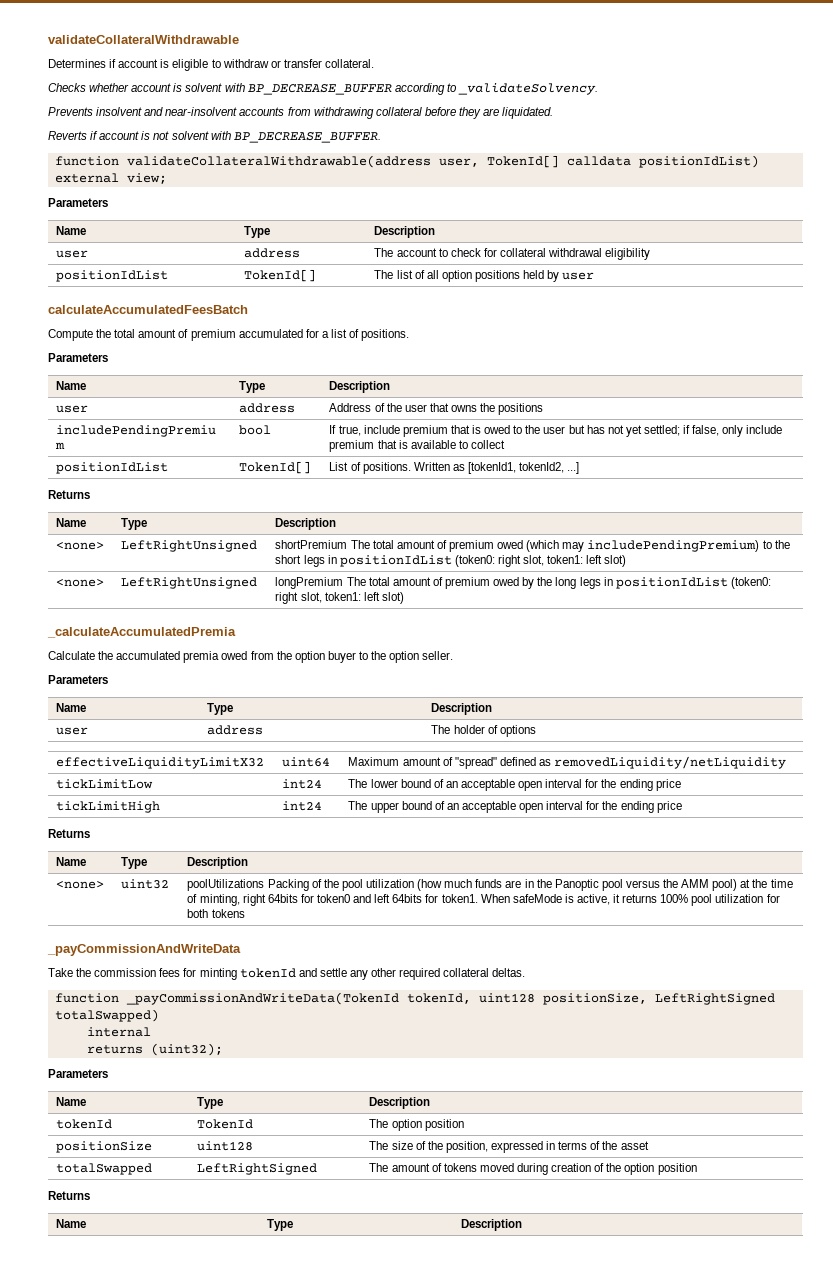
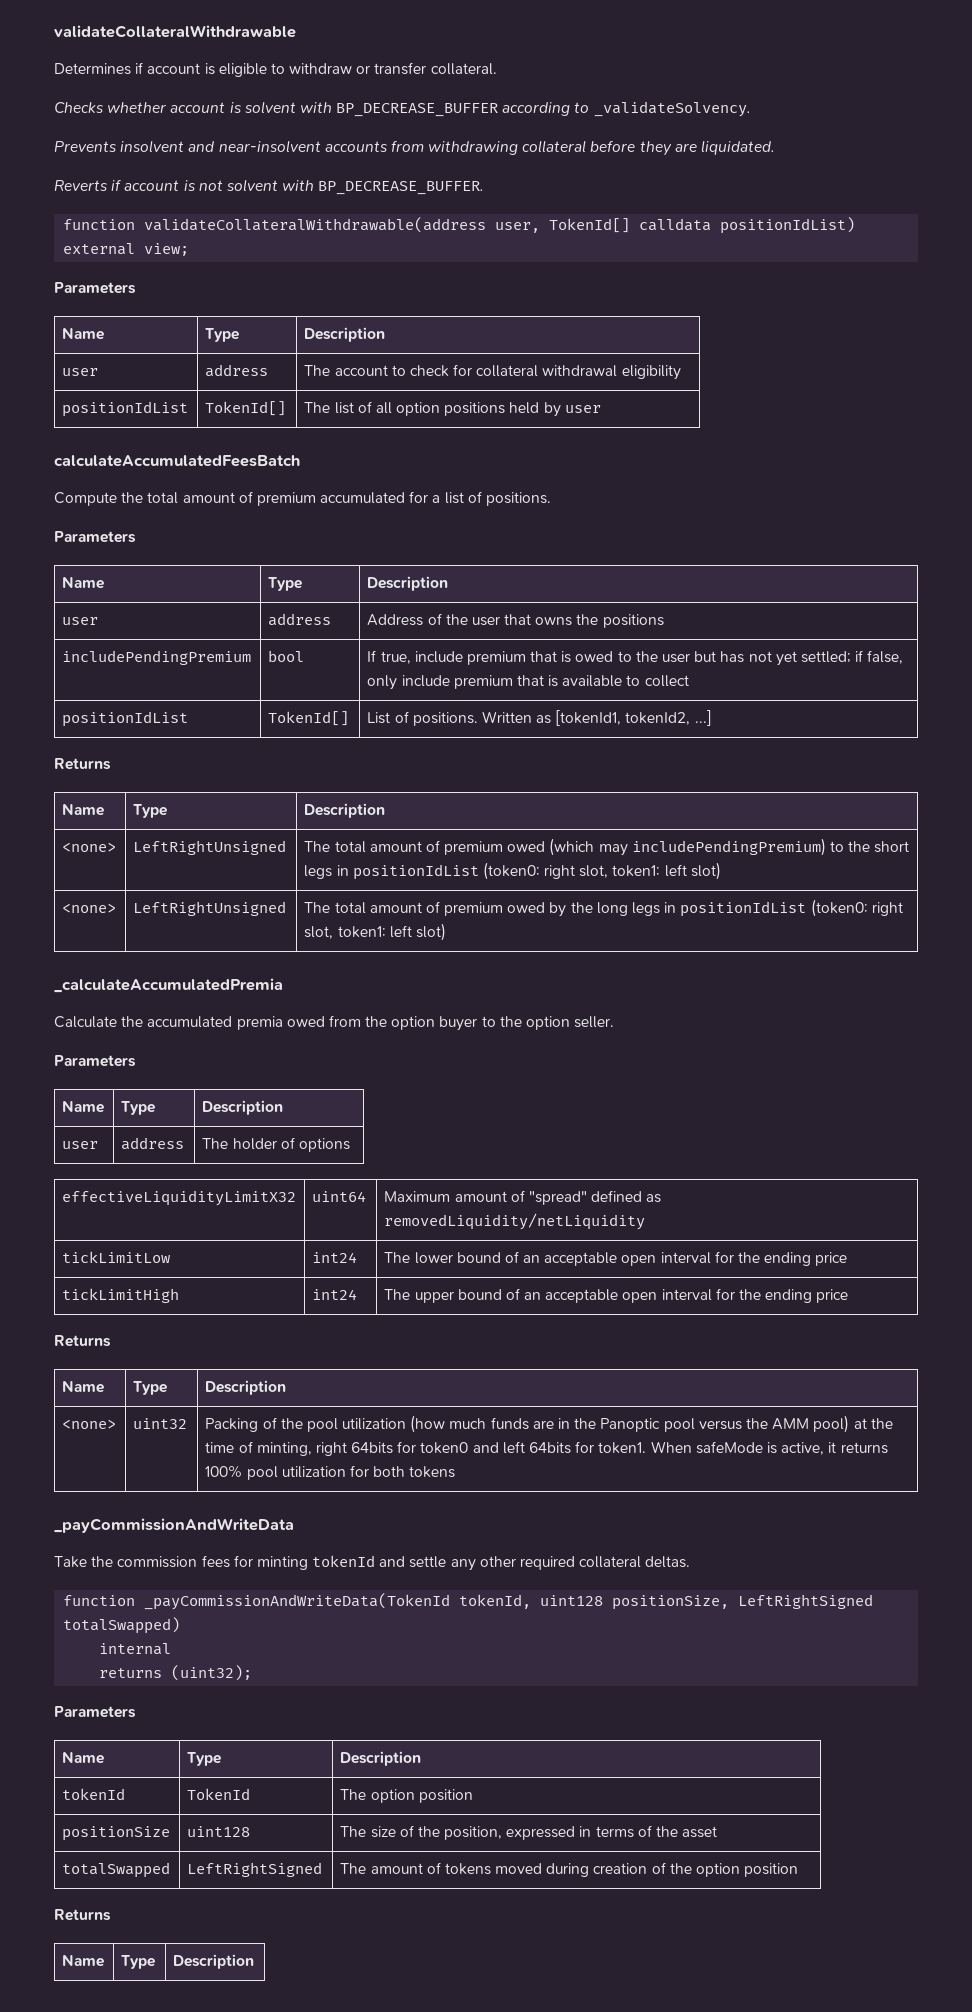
- <none> | LeftRightUnsigned | shortPremium The total amount of premium owed (which may includePendingPremium) to the short legs in positionIdList (token0: right slot, token1: left slot)
+ <none> | LeftRightUnsigned | The total amount of premium owed (which may includePendingPremium) to the short legs in positionIdList (token0: right slot, token1: left slot)
- <none> | LeftRightUnsigned | longPremium The total amount of premium owed by the long legs in positionIdList (token0: right slot, token1: left slot)
+ <none> | LeftRightUnsigned | The total amount of premium owed by the long legs in positionIdList (token0: right slot, token1: left slot)
- poolUtilizations Packing of the pool utilization (how much funds are in the Panoptic pool versus the AMM pool) at the time of minting, right 64bits for token0 and left 64bits for token1.
+ Packing of the pool utilization (how much funds are in the Panoptic pool versus the AMM pool) at the time of minting, right 64bits for token0 and left 64bits for token1.

